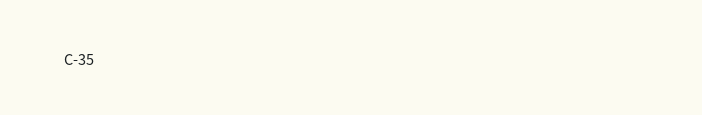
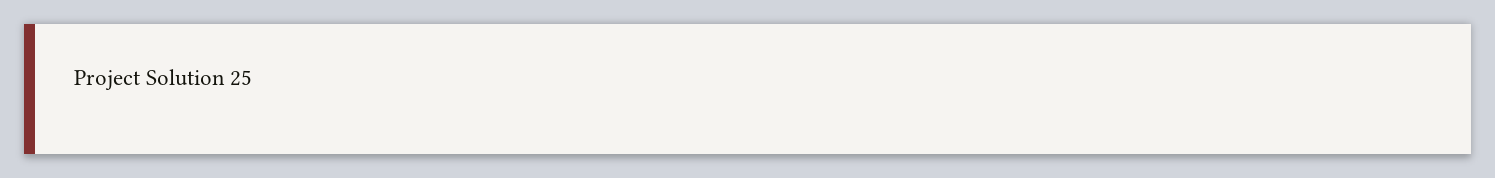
- C-35
+ Project Solution 25

